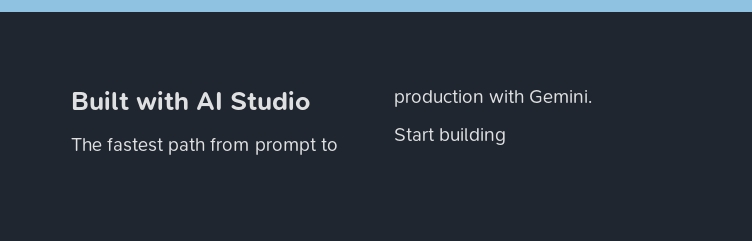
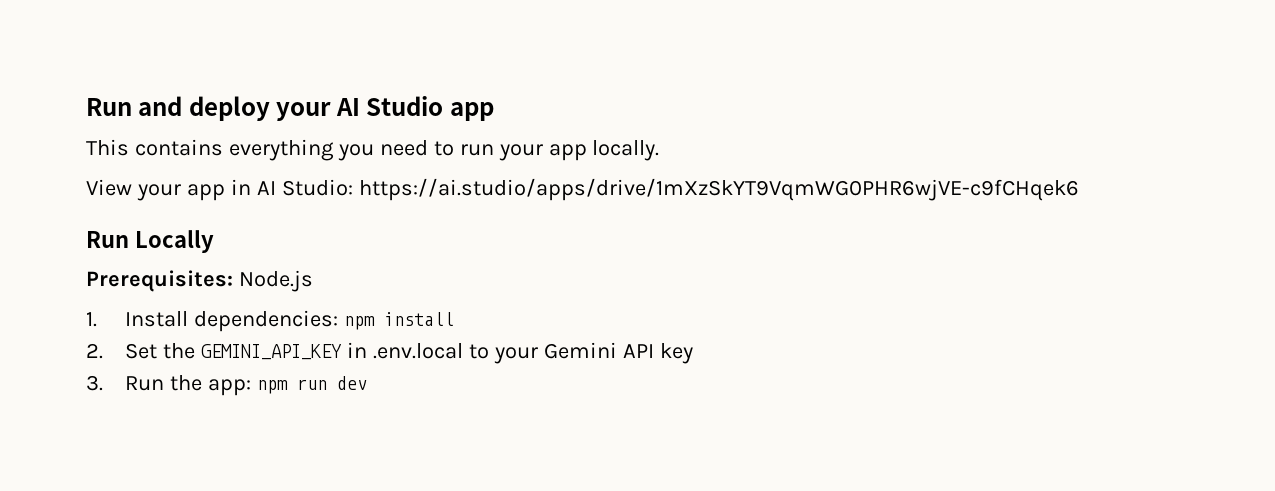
- Built with AI Studio
- The fastest path from prompt to production with Gemini.
- Start building
+ Run and deploy your AI Studio app
+ This contains everything you need to run your app locally.
+ View your app in AI Studio: https://ai.studio/apps/drive/1mXzSkYT9VqmWG0PHR6wjVE-c9fCHqek6
+ Run Locally
+ Prerequisites: Node.js
+ 1. Install dependencies: npm install
+ 2. Set the GEMINI_API_KEY in .env.local to your Gemini API key
+ 3. Run the app: npm run dev

